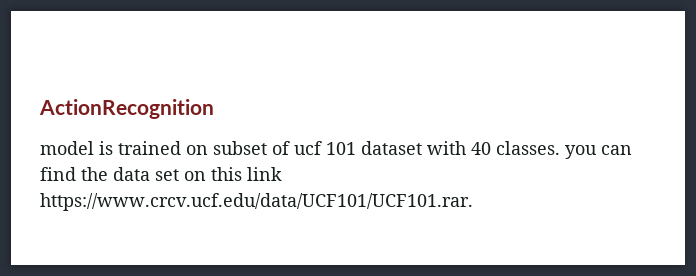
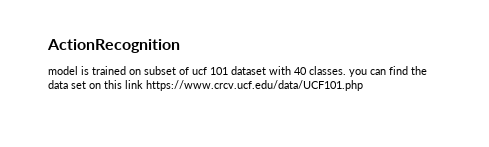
- model is trained on subset of ucf 101 dataset with 40 classes. you can find the data set on this link https://www.crcv.ucf.edu/data/UCF101/UCF101.rar.
+ model is trained on subset of ucf 101 dataset with 40 classes. you can find the data set on this link https://www.crcv.ucf.edu/data/UCF101.php

